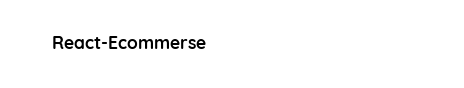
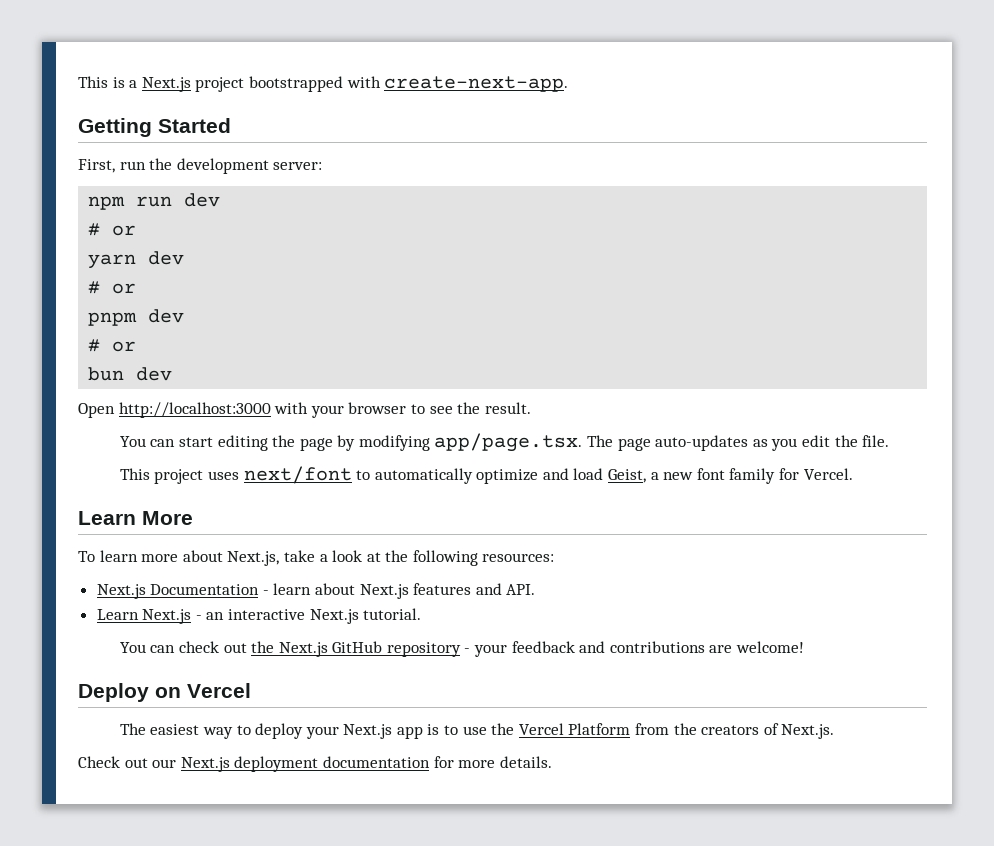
- React-Ecommerse
+ This is a Next.js project bootstrapped with create-next-app.
+ Getting Started
+ First, run the development server:
+ npm run dev
+ # or
+ yarn dev
+ # or
+ pnpm dev
+ # or
+ bun dev
+ Open http://localhost:3000 with your browser to see the result.
+ You can start editing the page by modifying app/page.tsx. The page auto-updates as you edit the file.
+ This project uses next/font to automatically optimize and load Geist, a new font family for Vercel.
+ Learn More
+ To learn more about Next.js, take a look at the following resources:
+ Next.js Documentation - learn about Next.js features and API.
+ Learn Next.js - an interactive Next.js tutorial.
+ You can check out the Next.js GitHub repository - your feedback and contributions are welcome!
+ Deploy on Vercel
+ The easiest way to deploy your Next.js app is to use the Vercel Platform from the creators of Next.js.
+ Check out our Next.js deployment documentation for more details.

